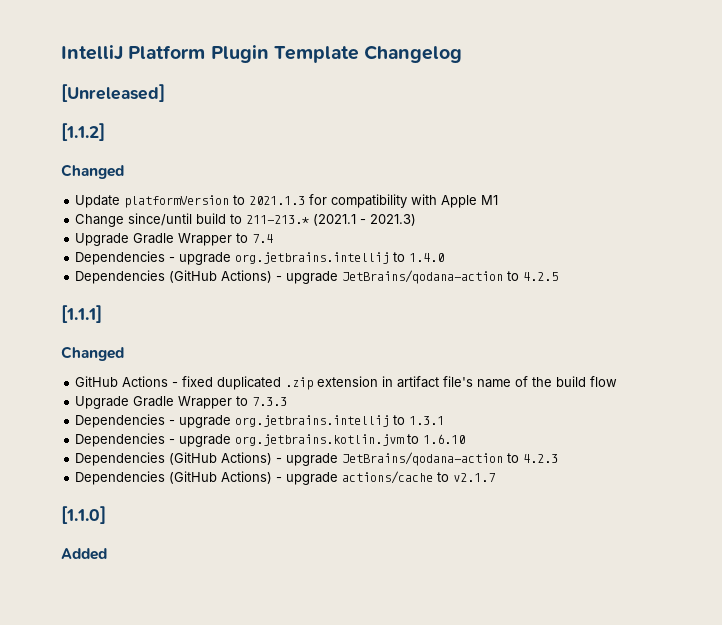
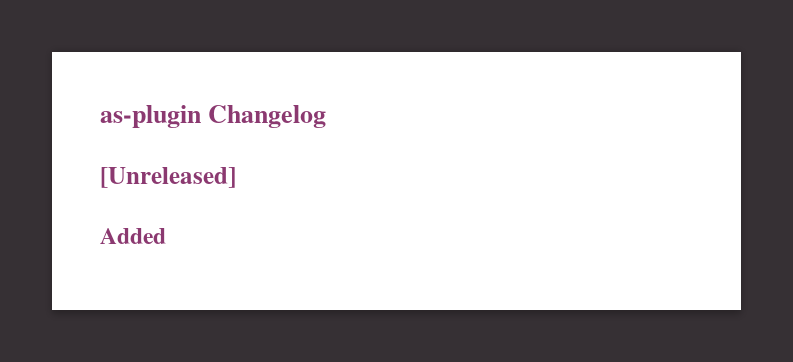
- IntelliJ Platform Plugin Template Changelog
+ as-plugin Changelog
  [Unreleased]
- [1.1.2]
- Changed
- Update platformVersion to 2021.1.3 for compatibility with Apple M1
- Change since/until build to 211-213.* (2021.1 - 2021.3)
- Upgrade Gradle Wrapper to 7.4
- Dependencies - upgrade org.jetbrains.intellij to 1.4.0
- Dependencies (GitHub Actions) - upgrade JetBrains/qodana-action to 4.2.5
- [1.1.1]
- Changed
- GitHub Actions - fixed duplicated .zip extension in artifact file's name of the build flow
- Upgrade Gradle Wrapper to 7.3.3
- Dependencies - upgrade org.jetbrains.intellij to 1.3.1
- Dependencies - upgrade org.jetbrains.kotlin.jvm to 1.6.10
- Dependencies (GitHub Actions) - upgrade JetBrains/qodana-action to 4.2.3
- Dependencies (GitHub Actions) - upgrade actions/cache to v2.1.7
- [1.1.0]

